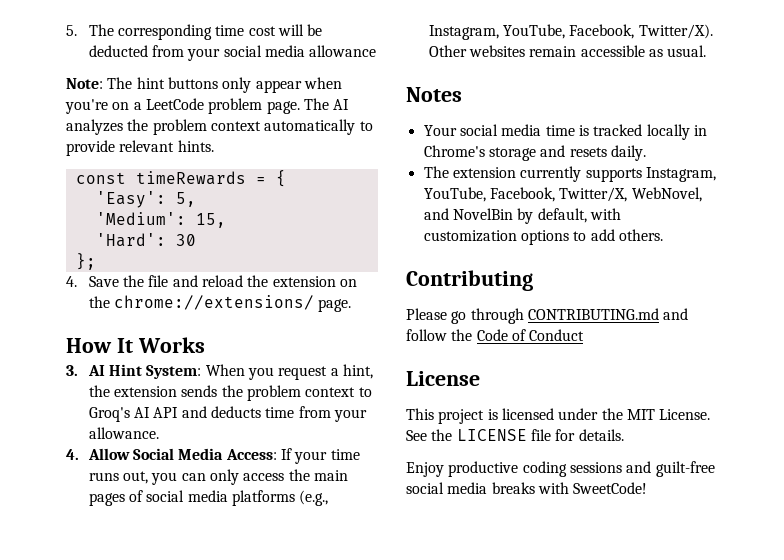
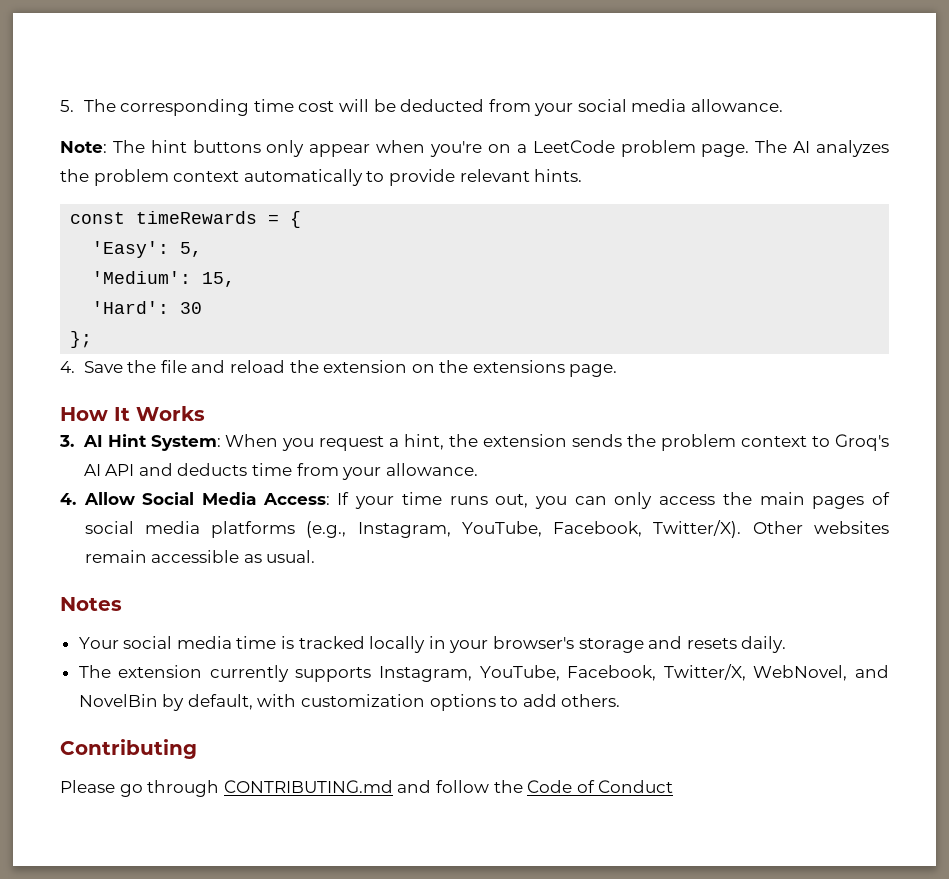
- 5. The corresponding time cost will be deducted from your social media allowance
+ 5. The corresponding time cost will be deducted from your social media allowance.
- 4. Save the file and reload the extension on the chrome://extensions/ page.
+ 4. Save the file and reload the extension on the extensions page.
- Your social media time is tracked locally in Chrome's storage and resets daily.
+ Your social media time is tracked locally in your browser's storage and resets daily.
- License
- This project is licensed under the MIT License. See the LICENSE file for details.
- Enjoy productive coding sessions and guilt-free social media breaks with SweetCode!

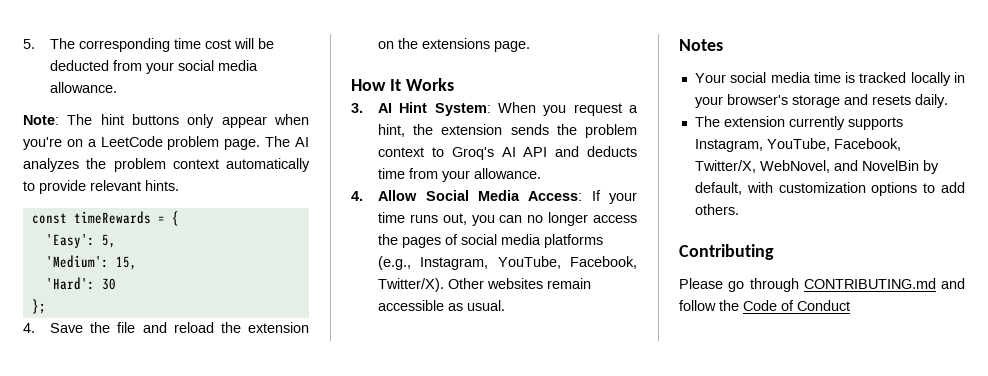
- 4. Allow Social Media Access: If your time runs out, you can only access the main pages of social media platforms (e.g., Instagram, YouTube, Facebook, Twitter/X).
+ 4. Allow Social Media Access: If your time runs out, you can no longer access the pages of social media platforms (e.g., Instagram, YouTube, Facebook, Twitter/X).

